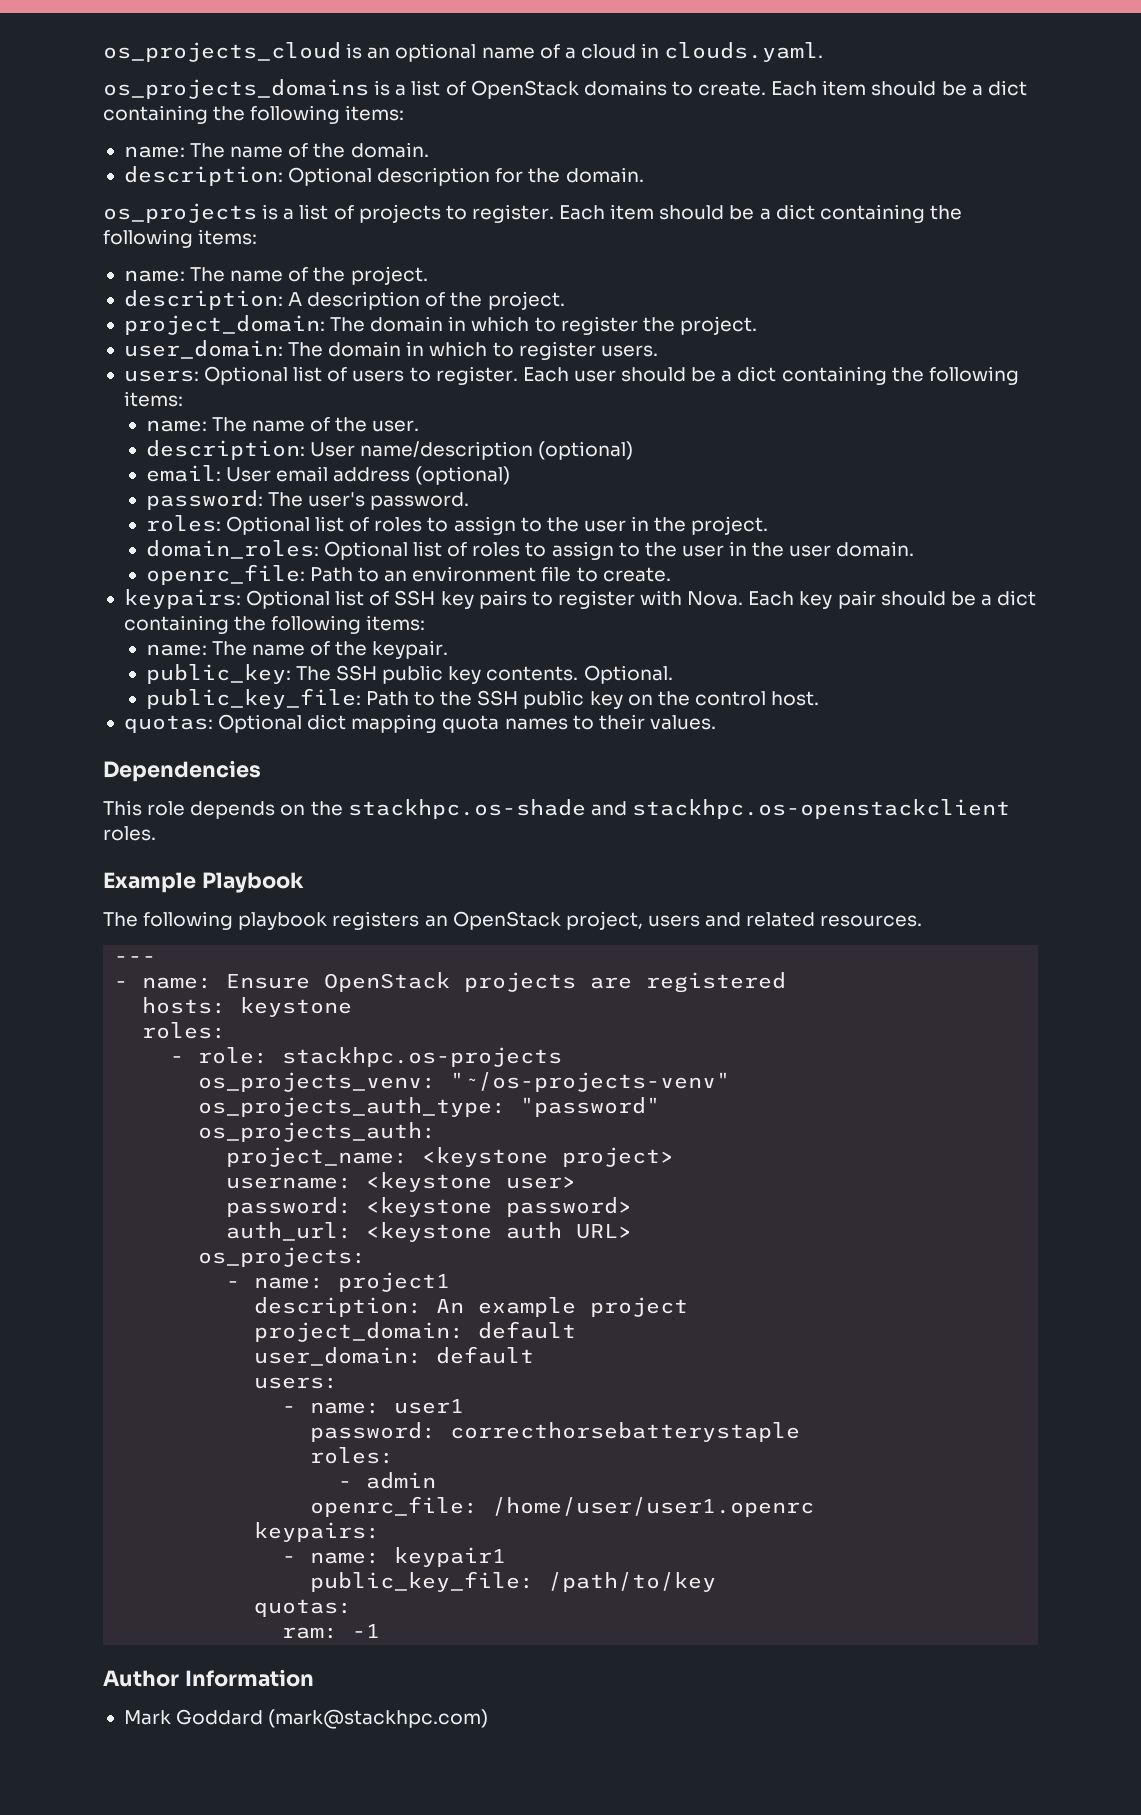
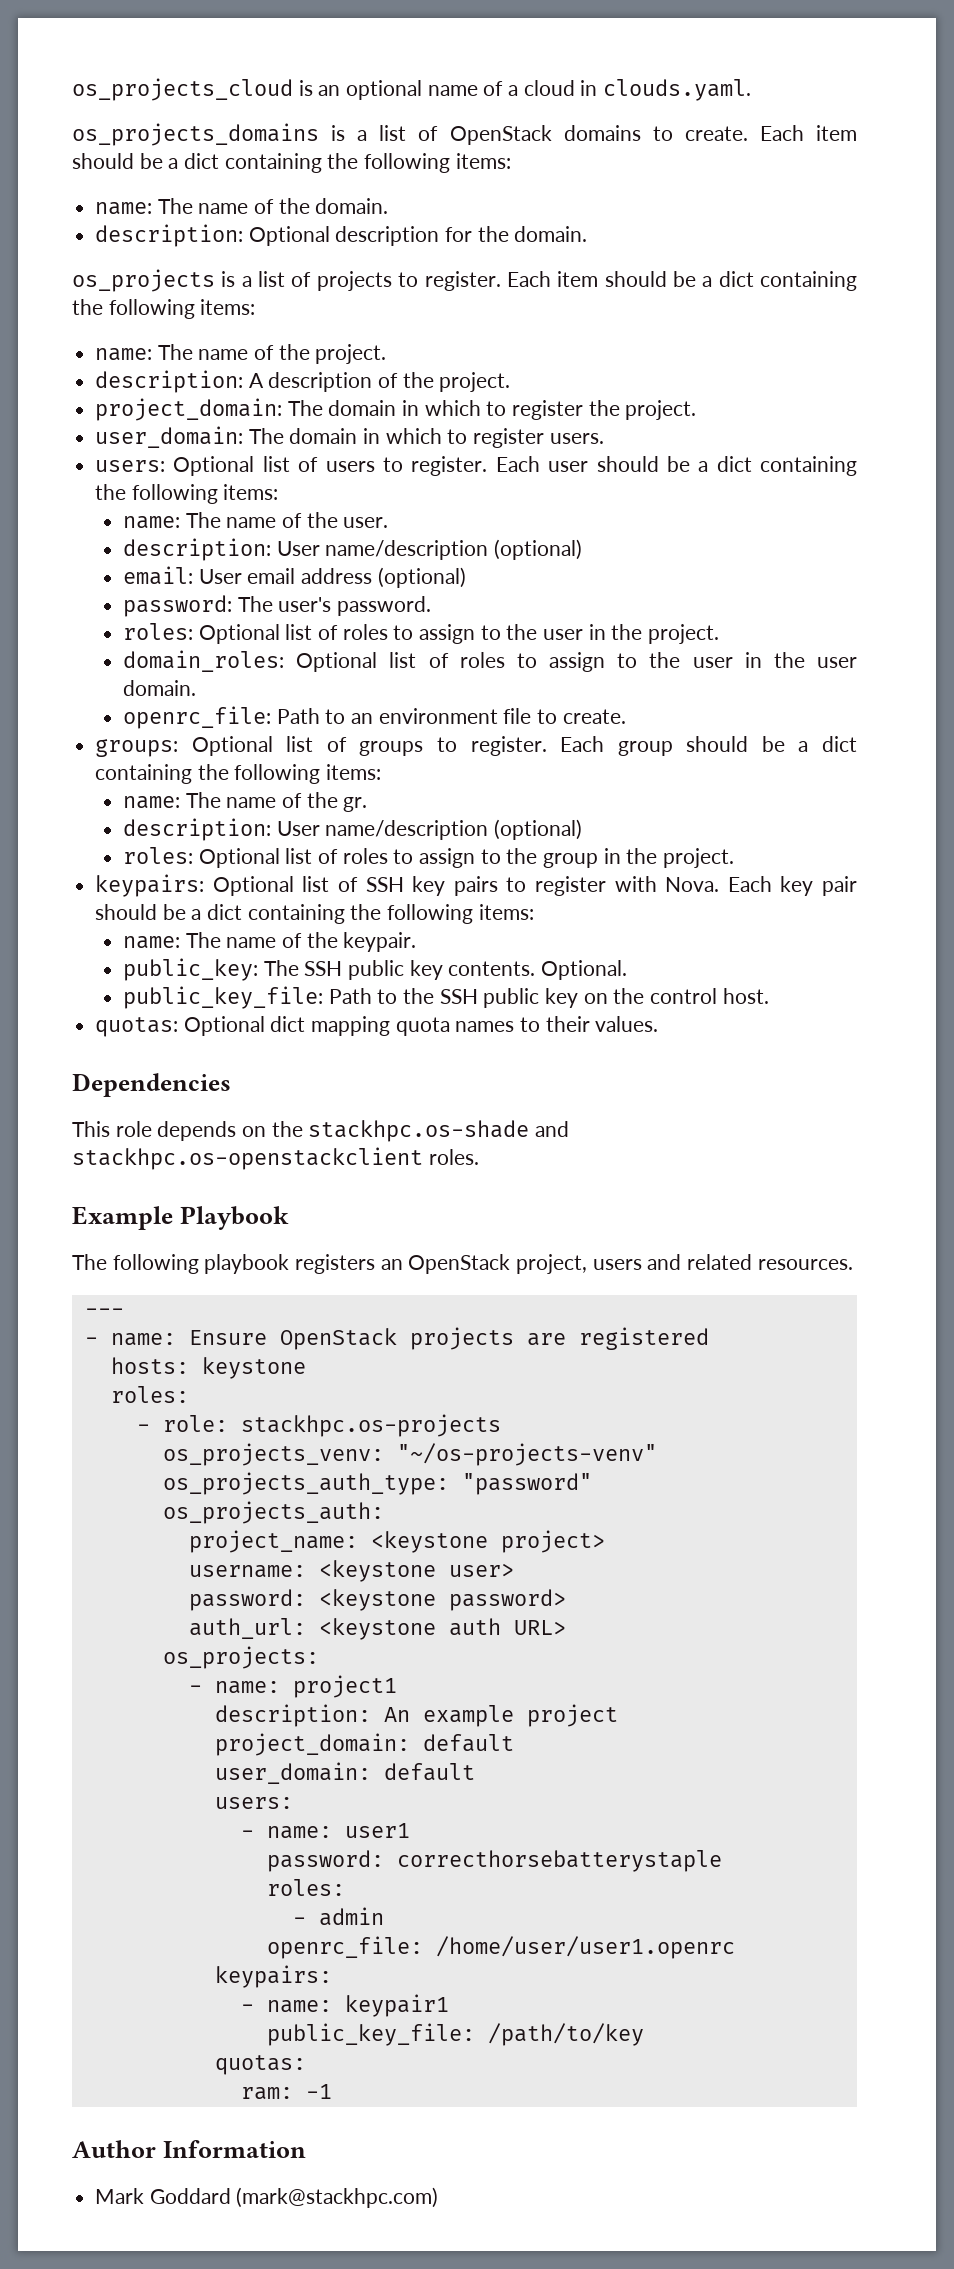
+ groups: Optional list of groups to register. Each group should be a dict containing the following items:
+ name: The name of the gr.
+ description: User name/description (optional)
+ roles: Optional list of roles to assign to the group in the project.

